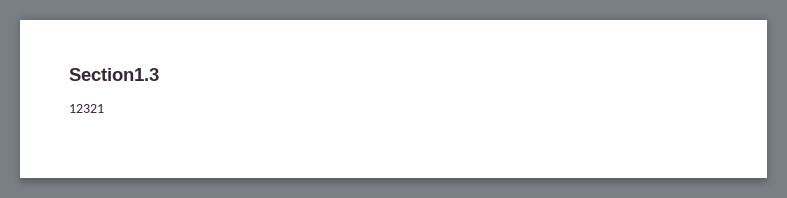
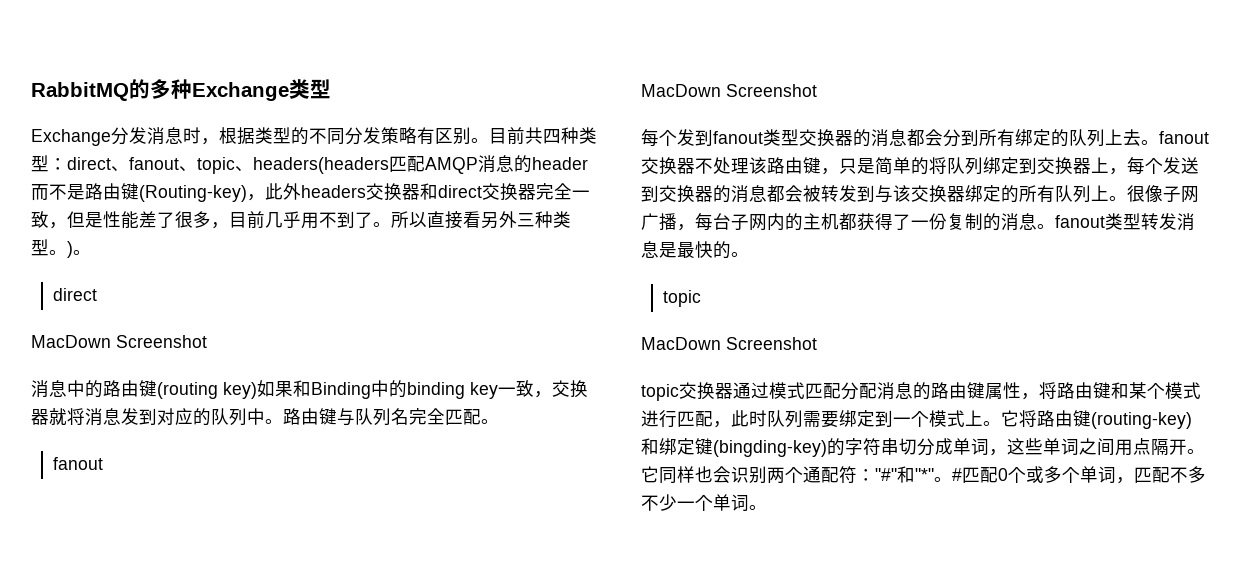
- Section1.3
- 12321
+ RabbitMQ的多种Exchange类型
+ Exchange分发消息时，根据类型的不同分发策略有区别。目前共四种类型：direct、fanout、topic、headers(headers匹配AMQP消息的header而不是路由键(Routing-key)，此外headers交换器和direct交换器完全一致，但是性能差了很多，目前几乎用不到了。所以直接看另外三种类型。)。
+ direct
+ MacDown Screenshot
+ 消息中的路由键(routing key)如果和Binding中的binding key一致，交换器就将消息发到对应的队列中。路由键与队列名完全匹配。
+ fanout
+ MacDown Screenshot
+ 每个发到fanout类型交换器的消息都会分到所有绑定的队列上去。fanout交换器不处理该路由键，只是简单的将队列绑定到交换器上，每个发送到交换器的消息都会被转发到与该交换器绑定的所有队列上。很像子网广播，每台子网内的主机都获得了一份复制的消息。fanout类型转发消息是最快的。
+ topic
+ MacDown Screenshot
+ topic交换器通过模式匹配分配消息的路由键属性，将路由键和某个模式进行匹配，此时队列需要绑定到一个模式上。它将路由键(routing-key)和绑定键(bingding-key)的字符串切分成单词，这些单词之间用点隔开。它同样也会识别两个通配符："#"和"*"。#匹配0个或多个单词，匹配不多不少一个单词。

